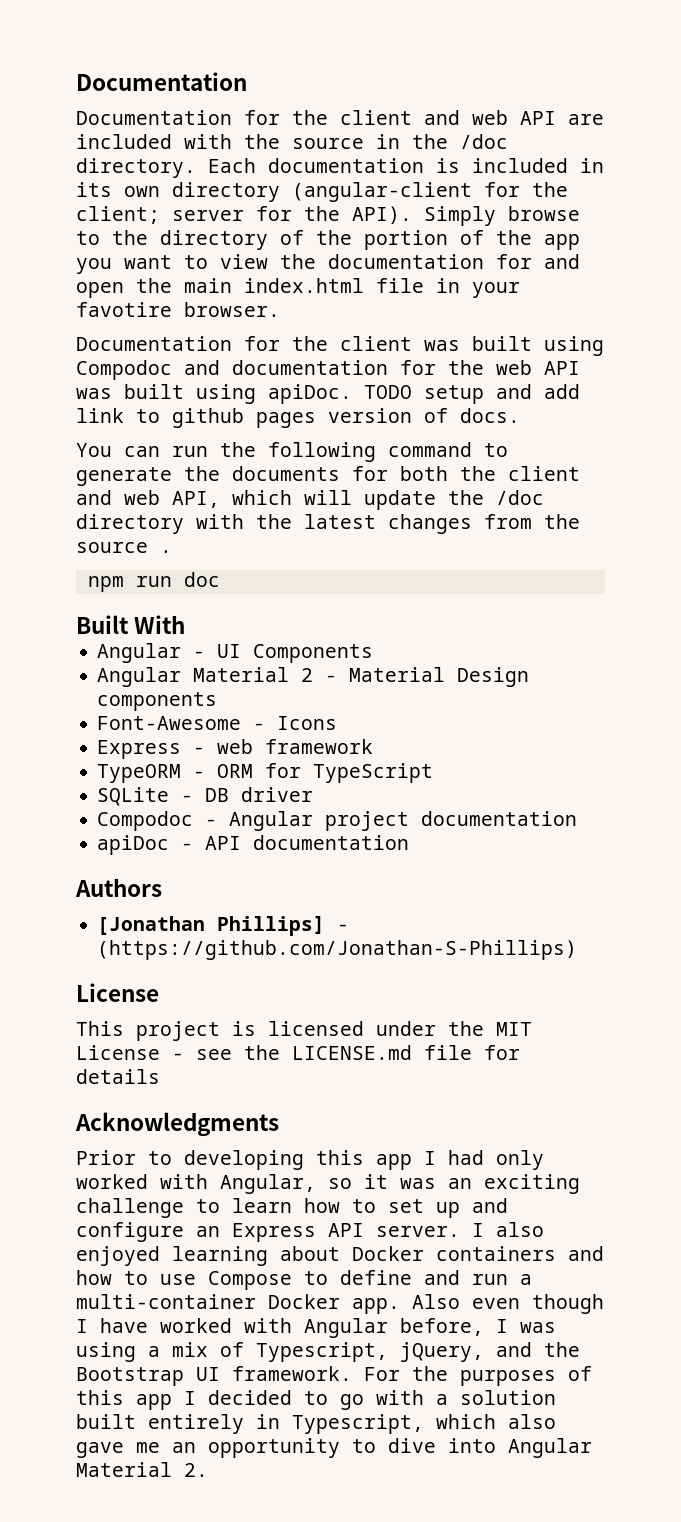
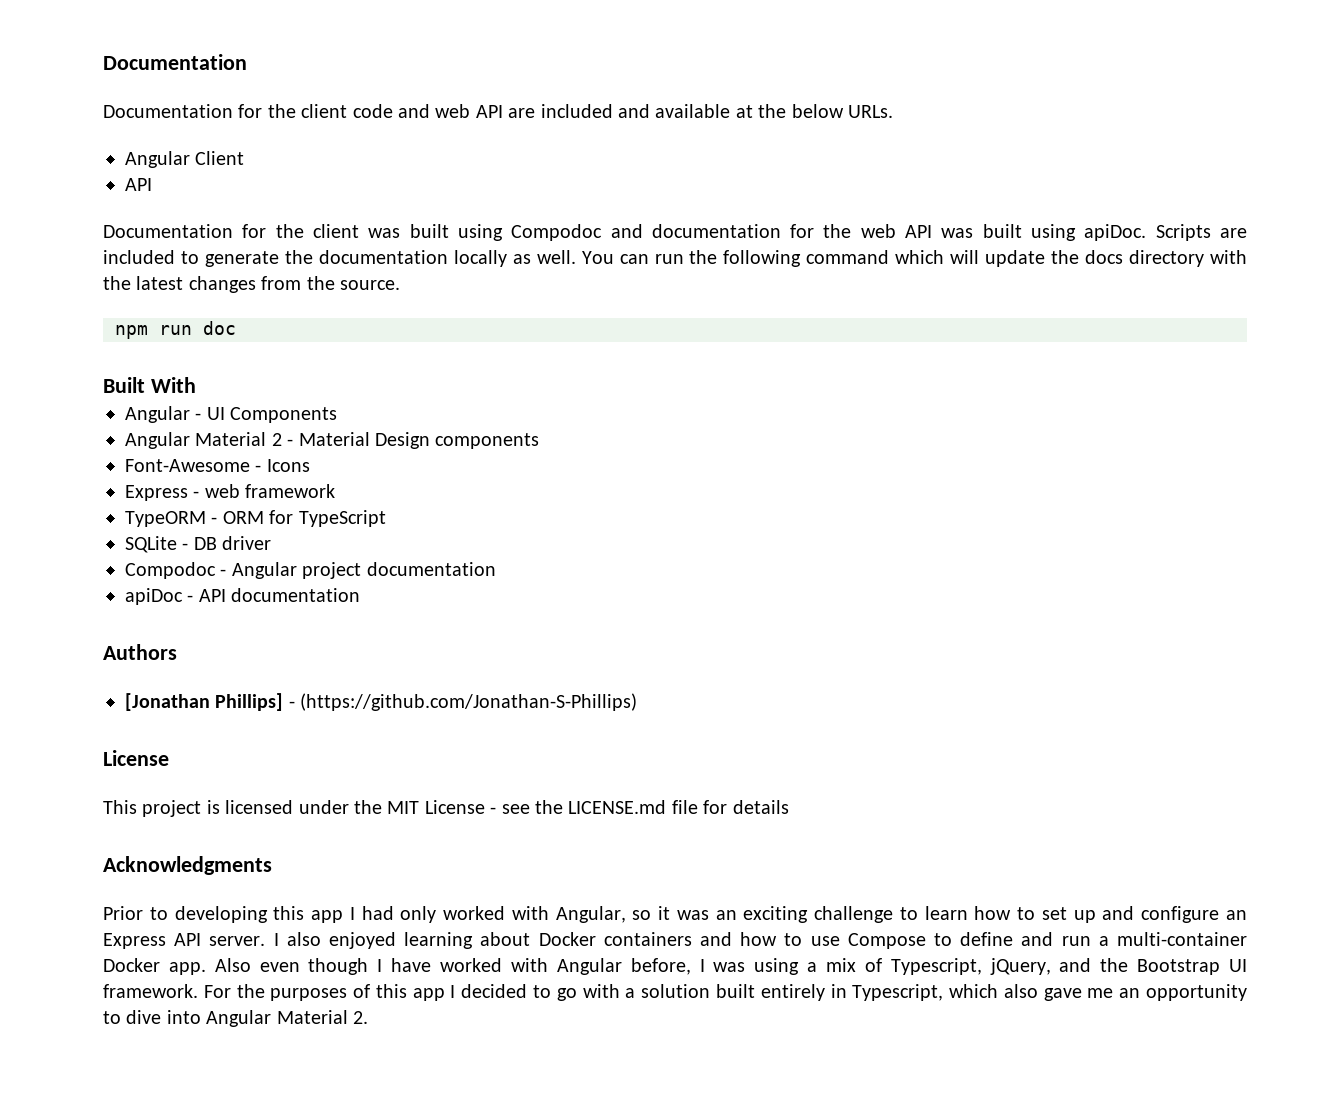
- Documentation for the client and web API are included with the source in the /doc directory. Each documentation is included in its own directory (angular-client for the client; server for the API). Simply browse to the directory of the portion of the app you want to view the documentation for and open the main index.html file in your favotire browser.
+ Documentation for the client code and web API are included and available at the below URLs.
+ Angular Client
+ API
- TODO setup and add link to github pages version of docs.
- You can run the following command to generate the documents for both the client and web API, which will update the /doc directory with the latest changes from the source .
+ Scripts are included to generate the documentation locally as well. You can run the following command which will update the docs directory with the latest changes from the source.

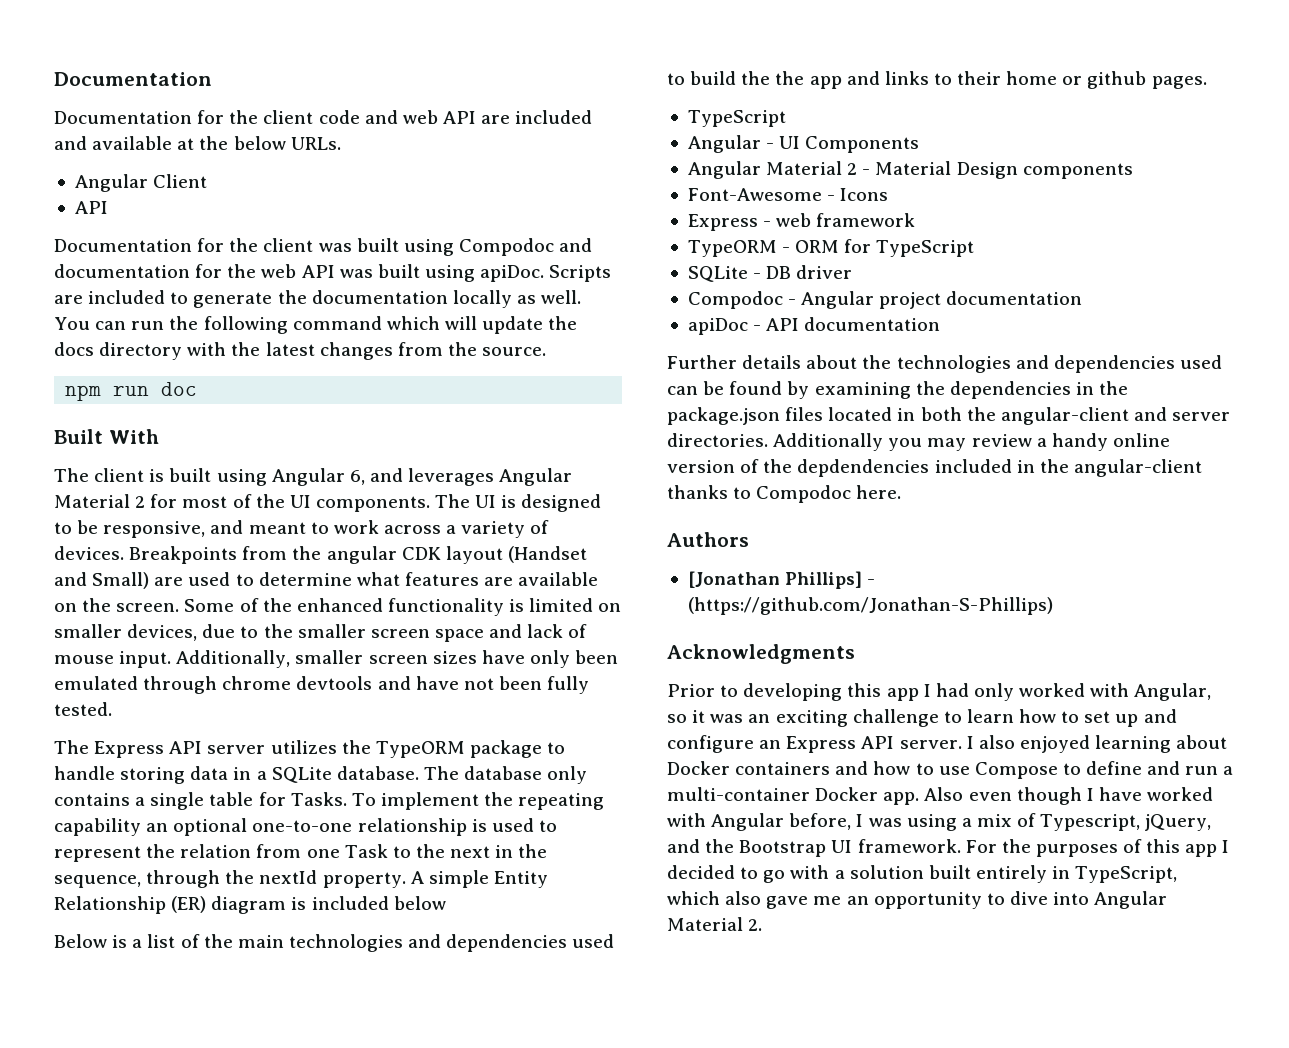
+ The client is built using Angular 6, and leverages Angular Material 2 for most of the UI components. The UI is designed to be responsive, and meant to work across a variety of devices. Breakpoints from the angular CDK layout (Handset and Small) are used to determine what features are available on the screen. Some of the enhanced functionality is limited on smaller devices, due to the smaller screen space and lack of mouse input. Additionally, smaller screen sizes have only been emulated through chrome devtools and have not been fully tested.
+ The Express API server utilizes the TypeORM package to handle storing data in a SQLite database. The database only contains a single table for Tasks. To implement the repeating capability an optional one-to-one relationship is used to represent the relation from one Task to the next in the sequence, through the nextId property. A simple Entity Relationship (ER) diagram is included below
+ Below is a list of the main technologies and dependencies used to build the the app and links to their home or github pages.
+ TypeScript
+ Further details about the technologies and dependencies used can be found by examining the dependencies in the package.json files located in both the angular-client and server directories. Additionally you may review a handy online version of the depdendencies included in the angular-client thanks to Compodoc here.
  [Jonathan Phillips] - (https://github.com/Jonathan-S-Phillips)
- License
- This project is licensed under the MIT License - see the LICENSE.md file for details
- For the purposes of this app I decided to go with a solution built entirely in Typescript, which also gave me an opportunity to dive into Angular Material 2.
+ For the purposes of this app I decided to go with a solution built entirely in TypeScript, which also gave me an opportunity to dive into Angular Material 2.

